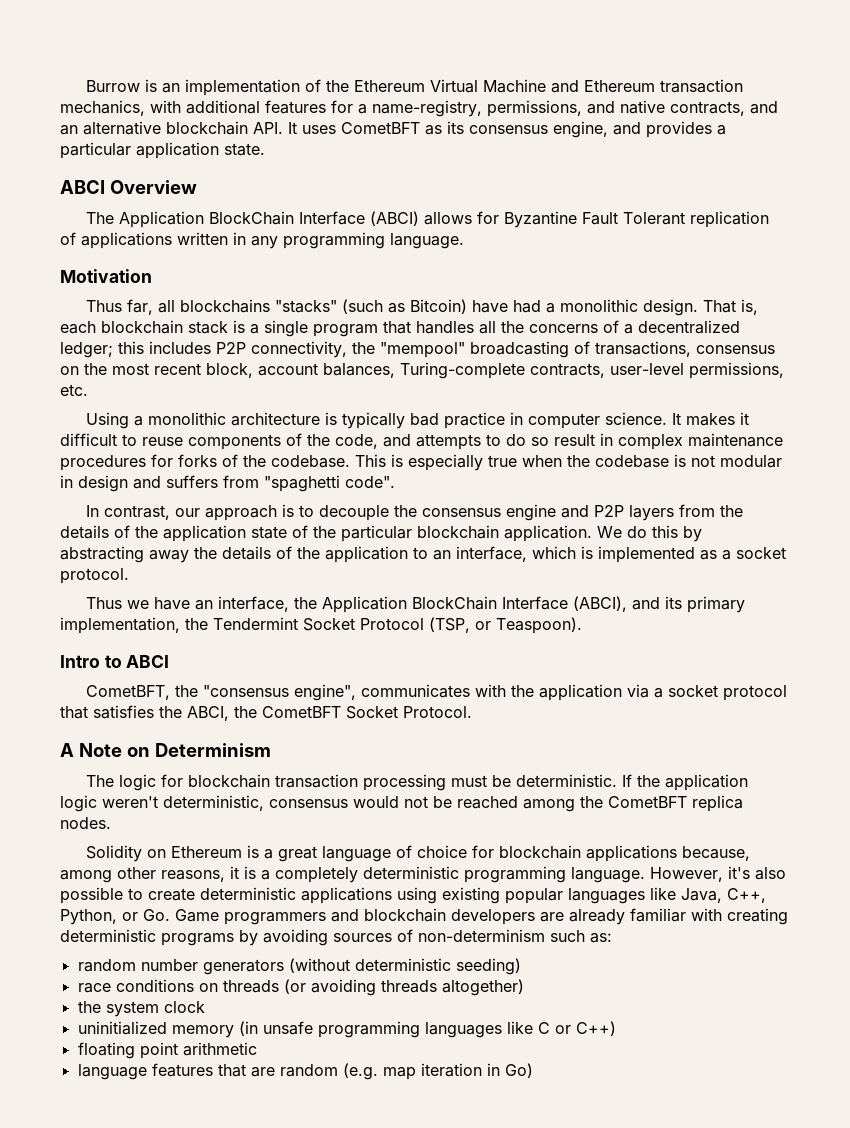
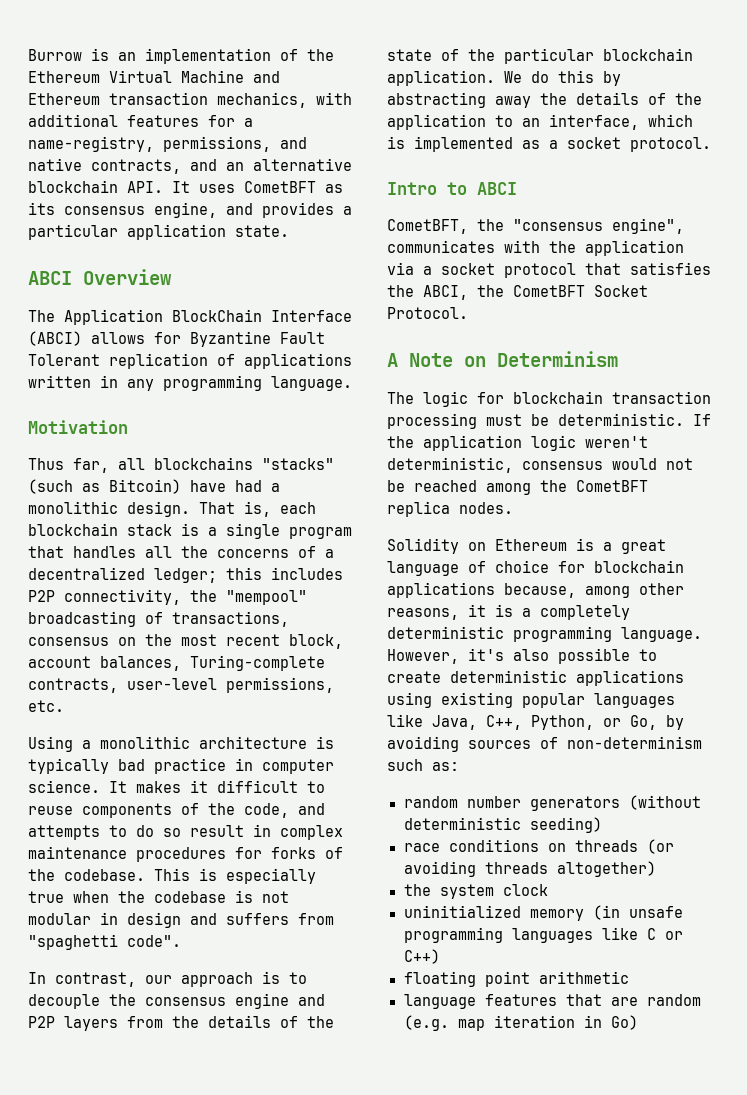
- In contrast, our approach is to decouple the consensus engine and P2P layers from the details of the application state of the particular blockchain application.
+ In contrast, our approach is to decouple the consensus engine and P2P layers from the details of the state of the particular blockchain application.
- Thus we have an interface, the Application BlockChain Interface (ABCI), and its primary implementation, the Tendermint Socket Protocol (TSP, or Teaspoon).
- However, it's also possible to create deterministic applications using existing popular languages like Java, C++, Python, or Go. Game programmers and blockchain developers are already familiar with creating deterministic programs by avoiding sources of non-determinism such as:
+ However, it's also possible to create deterministic applications using existing popular languages like Java, C++, Python, or Go, by avoiding sources of non-determinism such as:

